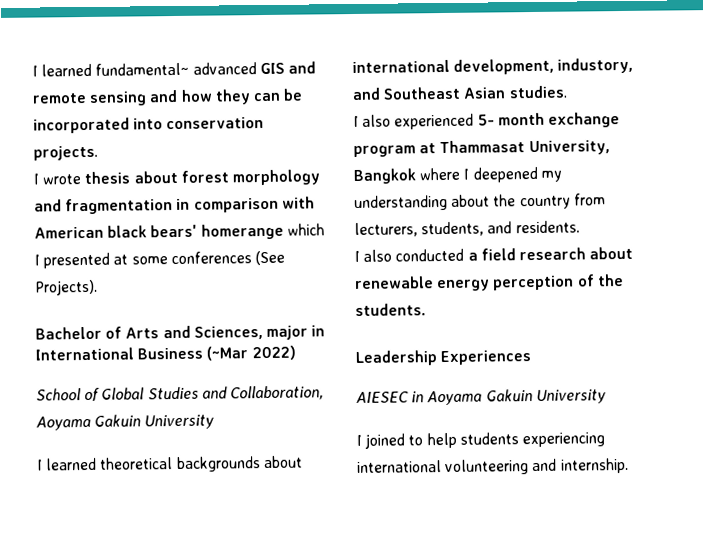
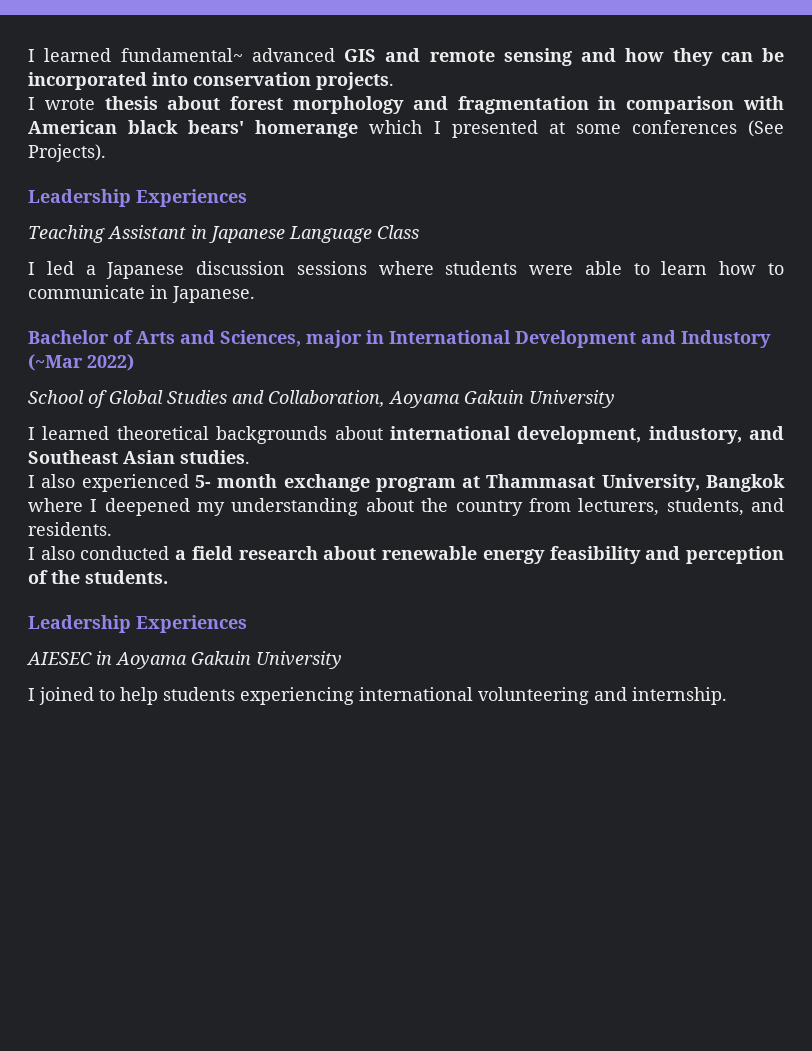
  I wrote thesis about forest morphology and fragmentation in comparison with American black bears' homerange which I presented at some conferences (See Projects).
+ Leadership Experiences
+ Teaching Assistant in Japanese Language Class
+ I led a Japanese discussion sessions where students were able to learn how to communicate in Japanese.
- Bachelor of Arts and Sciences, major in International Business (~Mar 2022)
+ Bachelor of Arts and Sciences, major in International Development and Industory (~Mar 2022)
- I also conducted a field research about renewable energy perception of the students.
+ I also conducted a field research about renewable energy feasibility and perception of the students.

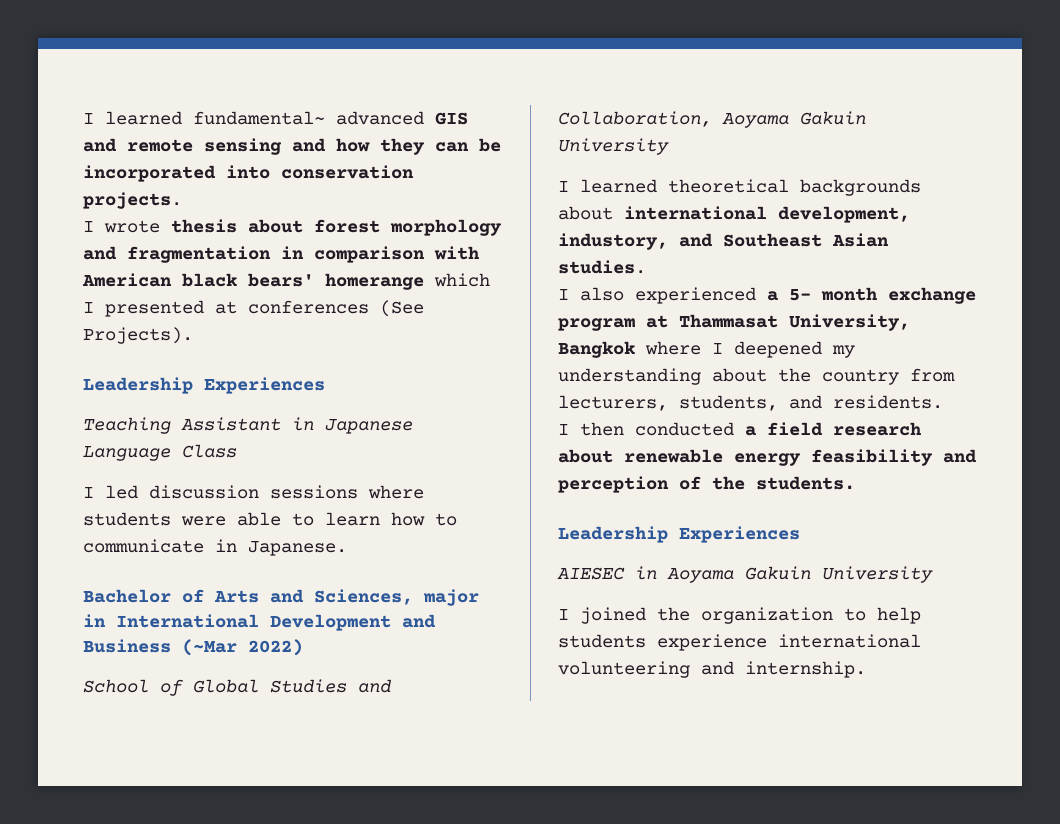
- I wrote thesis about forest morphology and fragmentation in comparison with American black bears' homerange which I presented at some conferences (See Projects).
+ I wrote thesis about forest morphology and fragmentation in comparison with American black bears' homerange which I presented at conferences (See Projects).
- I led a Japanese discussion sessions where students were able to learn how to communicate in Japanese.
+ I led discussion sessions where students were able to learn how to communicate in Japanese.
- Bachelor of Arts and Sciences, major in International Development and Industory (~Mar 2022)
+ Bachelor of Arts and Sciences, major in International Development and Business (~Mar 2022)
- I also experienced 5- month exchange program at Thammasat University, Bangkok where I deepened my understanding about the country from lecturers, students, and residents.
+ I also experienced a 5- month exchange program at Thammasat University, Bangkok where I deepened my understanding about the country from lecturers, students, and residents.
- I also conducted a field research about renewable energy feasibility and perception of the students.
+ I then conducted a field research about renewable energy feasibility and perception of the students.
- I joined to help students experiencing international volunteering and internship.
+ I joined the organization to help students experience international volunteering and internship.

